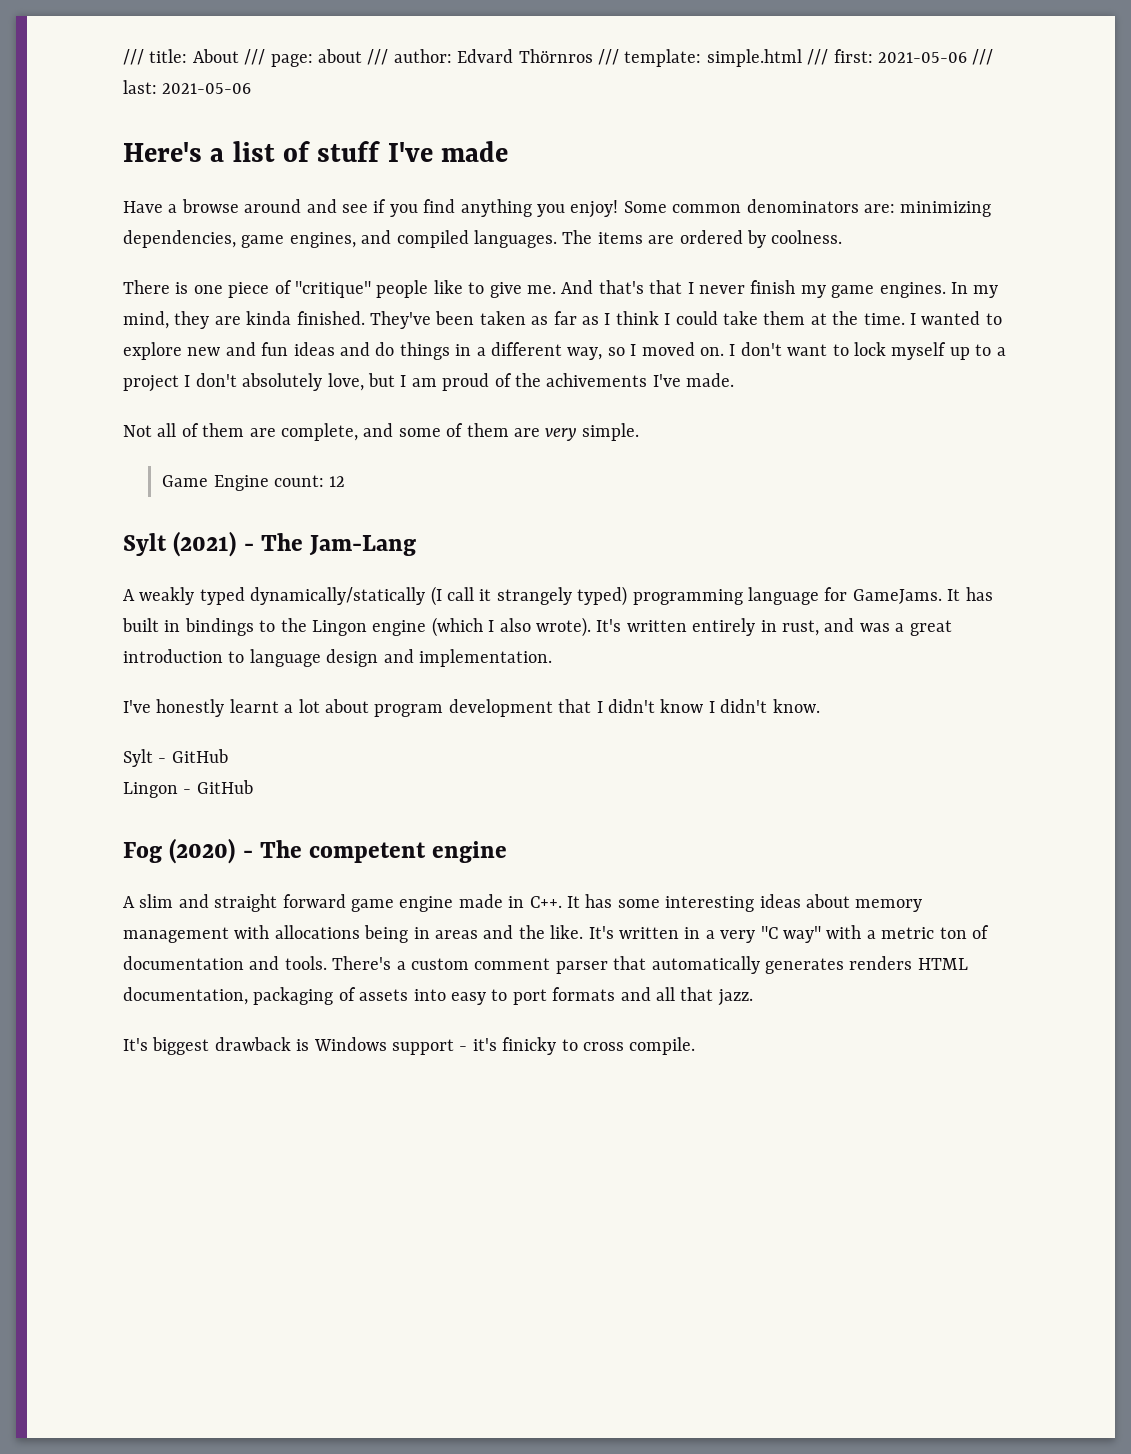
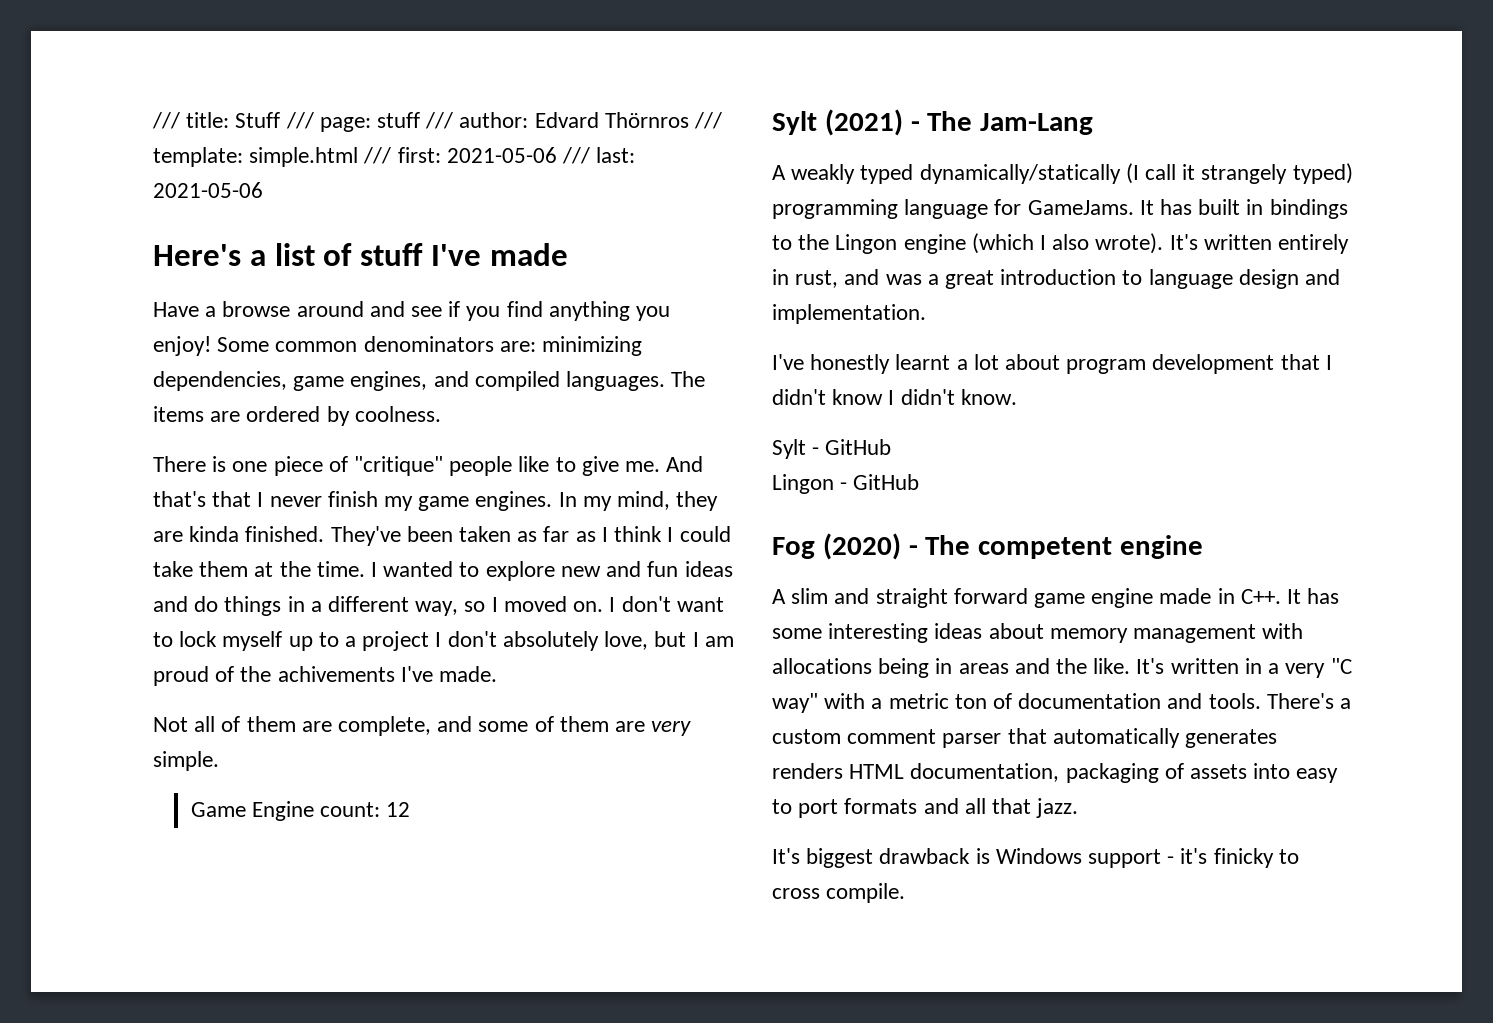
- /// title: About /// page: about /// author: Edvard Thörnros /// template: simple.html /// first: 2021-05-06 /// last: 2021-05-06
+ /// title: Stuff /// page: stuff /// author: Edvard Thörnros /// template: simple.html /// first: 2021-05-06 /// last: 2021-05-06

